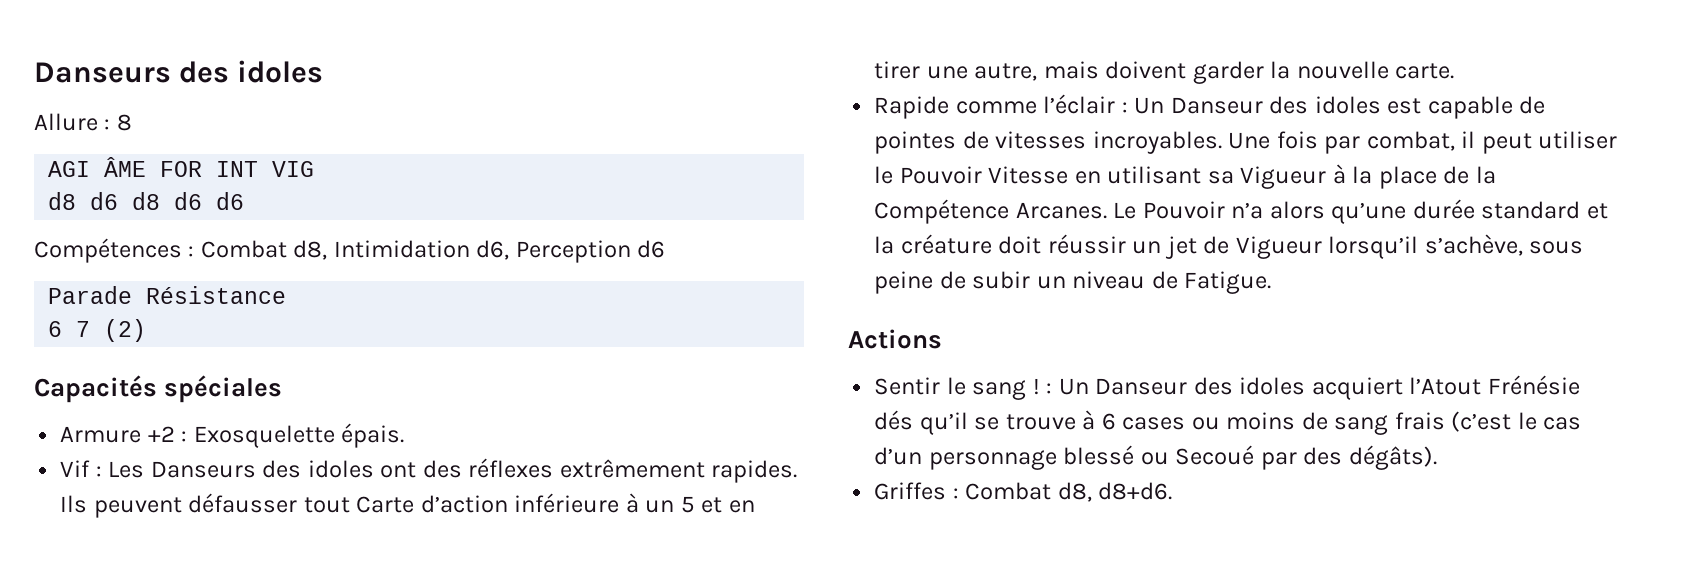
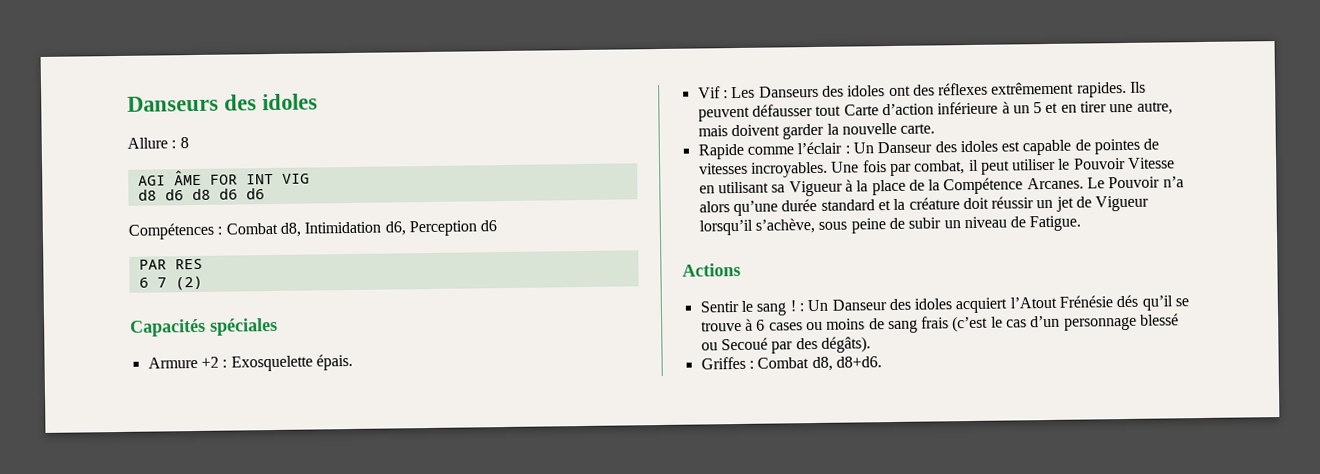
- Parade Résistance
+ PAR RES

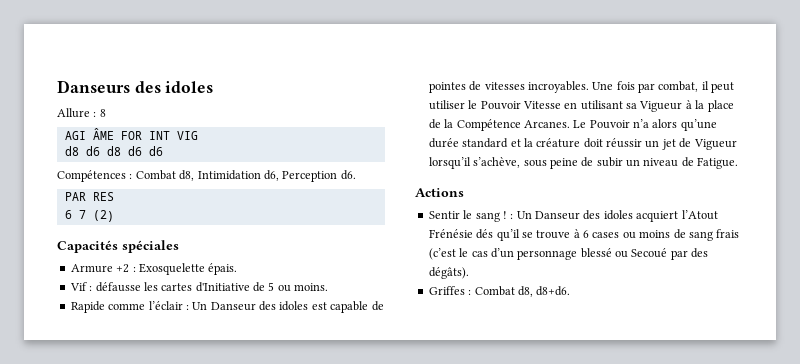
- Compétences : Combat d8, Intimidation d6, Perception d6
+ Compétences : Combat d8, Intimidation d6, Perception d6.
- Vif : Les Danseurs des idoles ont des réflexes extrêmement rapides. Ils peuvent défausser tout Carte d’action inférieure à un 5 et en tirer une autre, mais doivent garder la nouvelle carte.
+ Vif : défausse les cartes d'Initiative de 5 ou moins.

